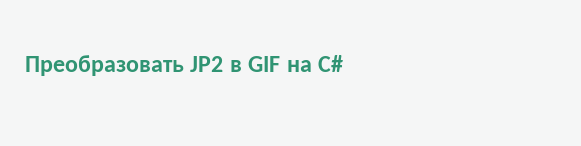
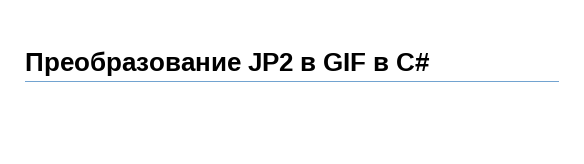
- Преобразовать JP2 в GIF на C#
+ Преобразование JP2 в GIF в C#

